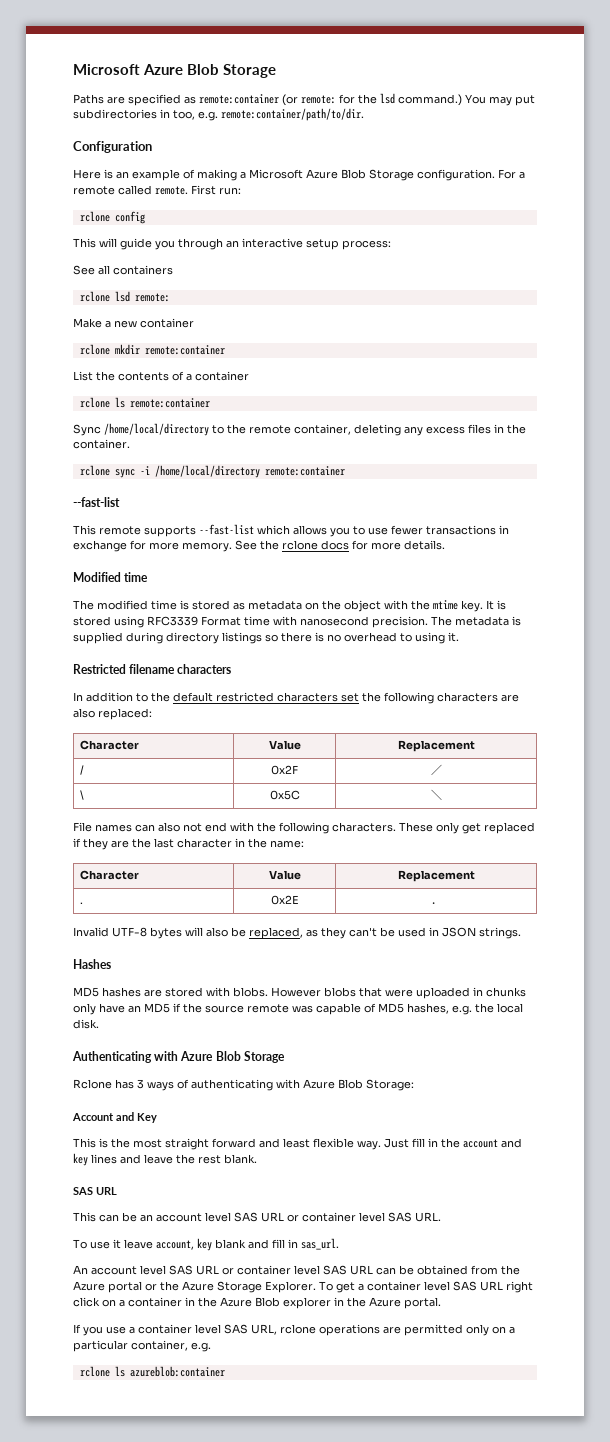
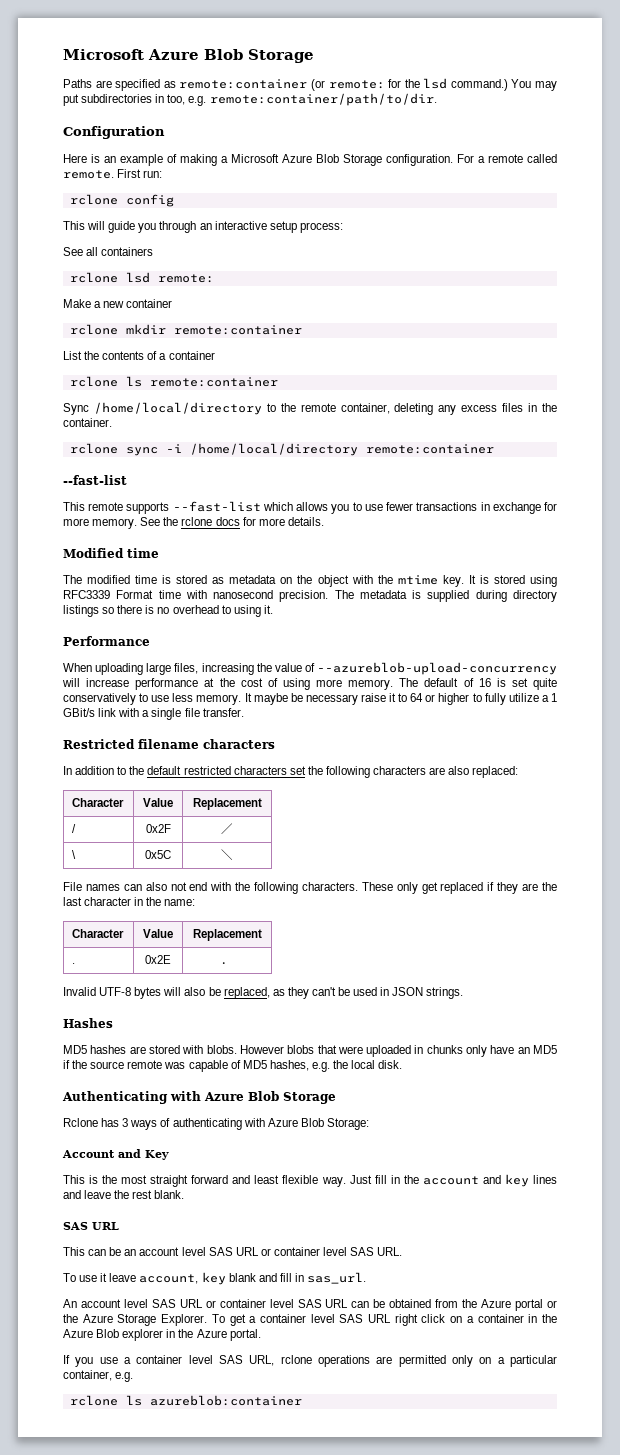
+ Performance
+ When uploading large files, increasing the value of --azureblob-upload-concurrency will increase performance at the cost of using more memory. The default of 16 is set quite conservatively to use less memory. It maybe be necessary raise it to 64 or higher to fully utilize a 1 GBit/s link with a single file transfer.

